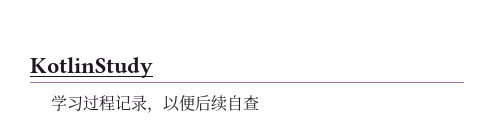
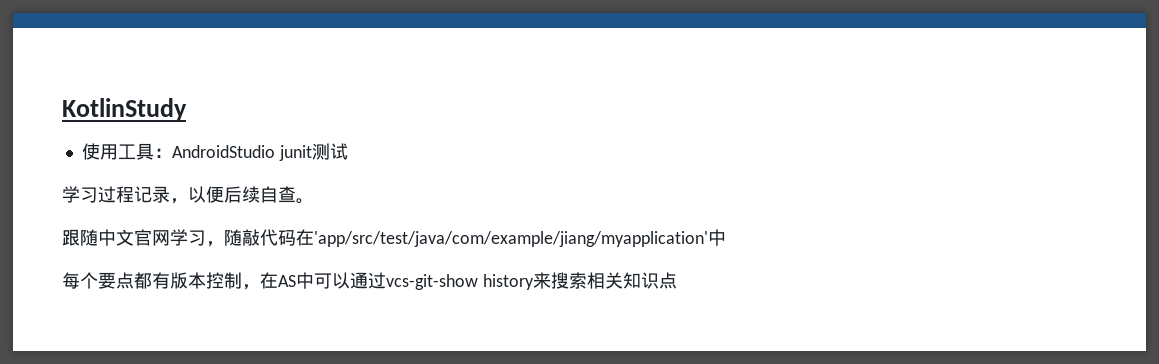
+ 使用工具：AndroidStudio junit测试
- 学习过程记录，以便后续自查
+ 学习过程记录，以便后续自查。
+ 跟随中文官网学习，随敲代码在'app/src/test/java/com/example/jiang/myapplication'中
+ 每个要点都有版本控制，在AS中可以通过vcs-git-show history来搜索相关知识点

